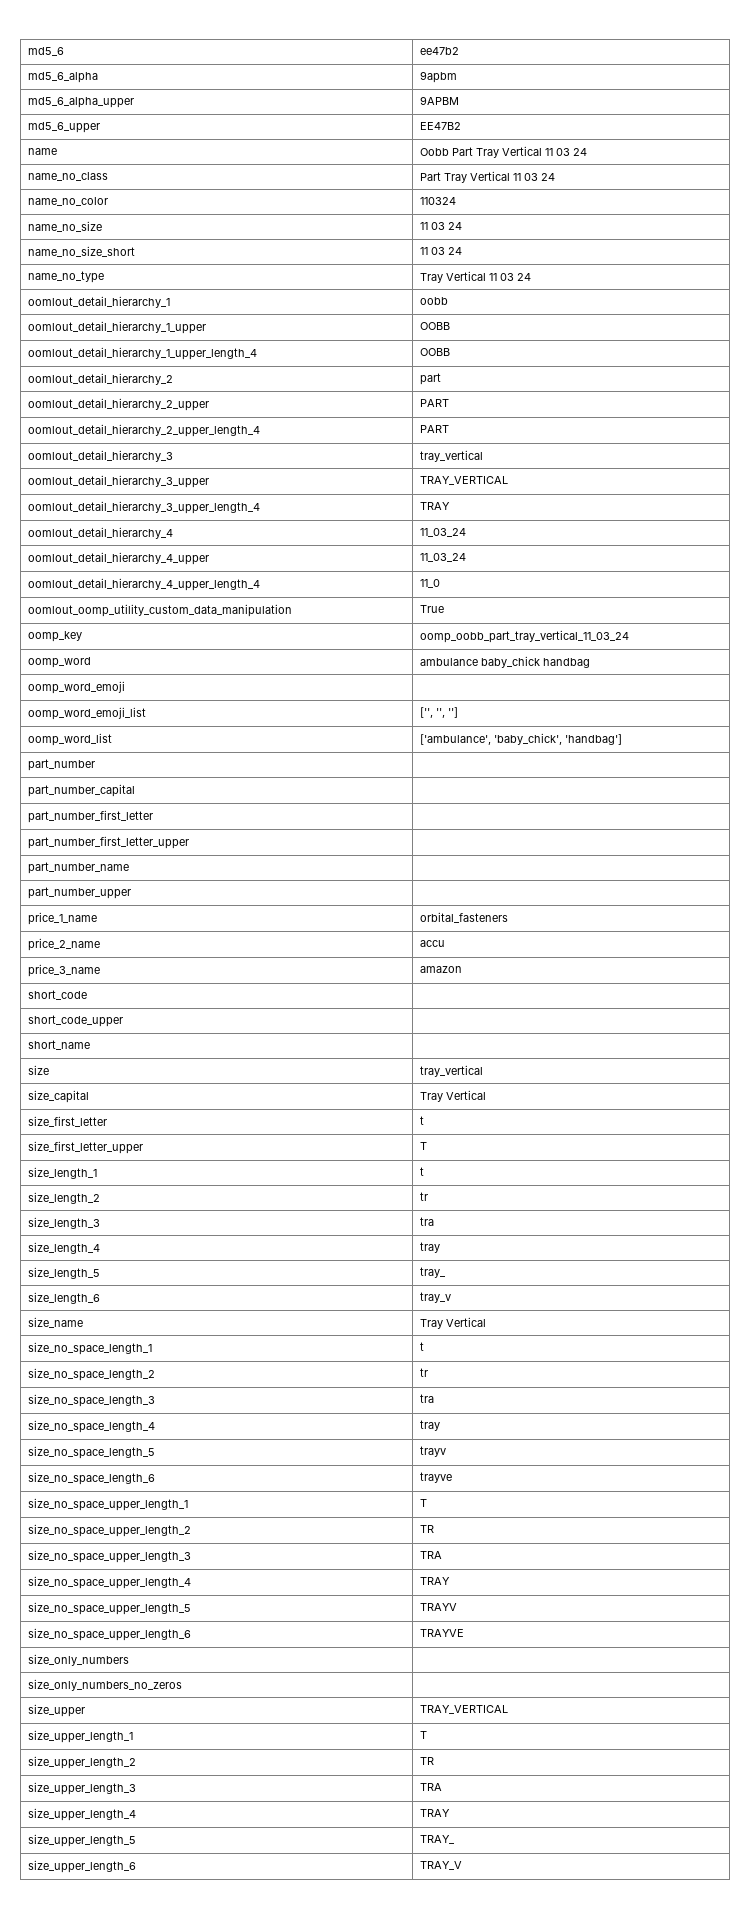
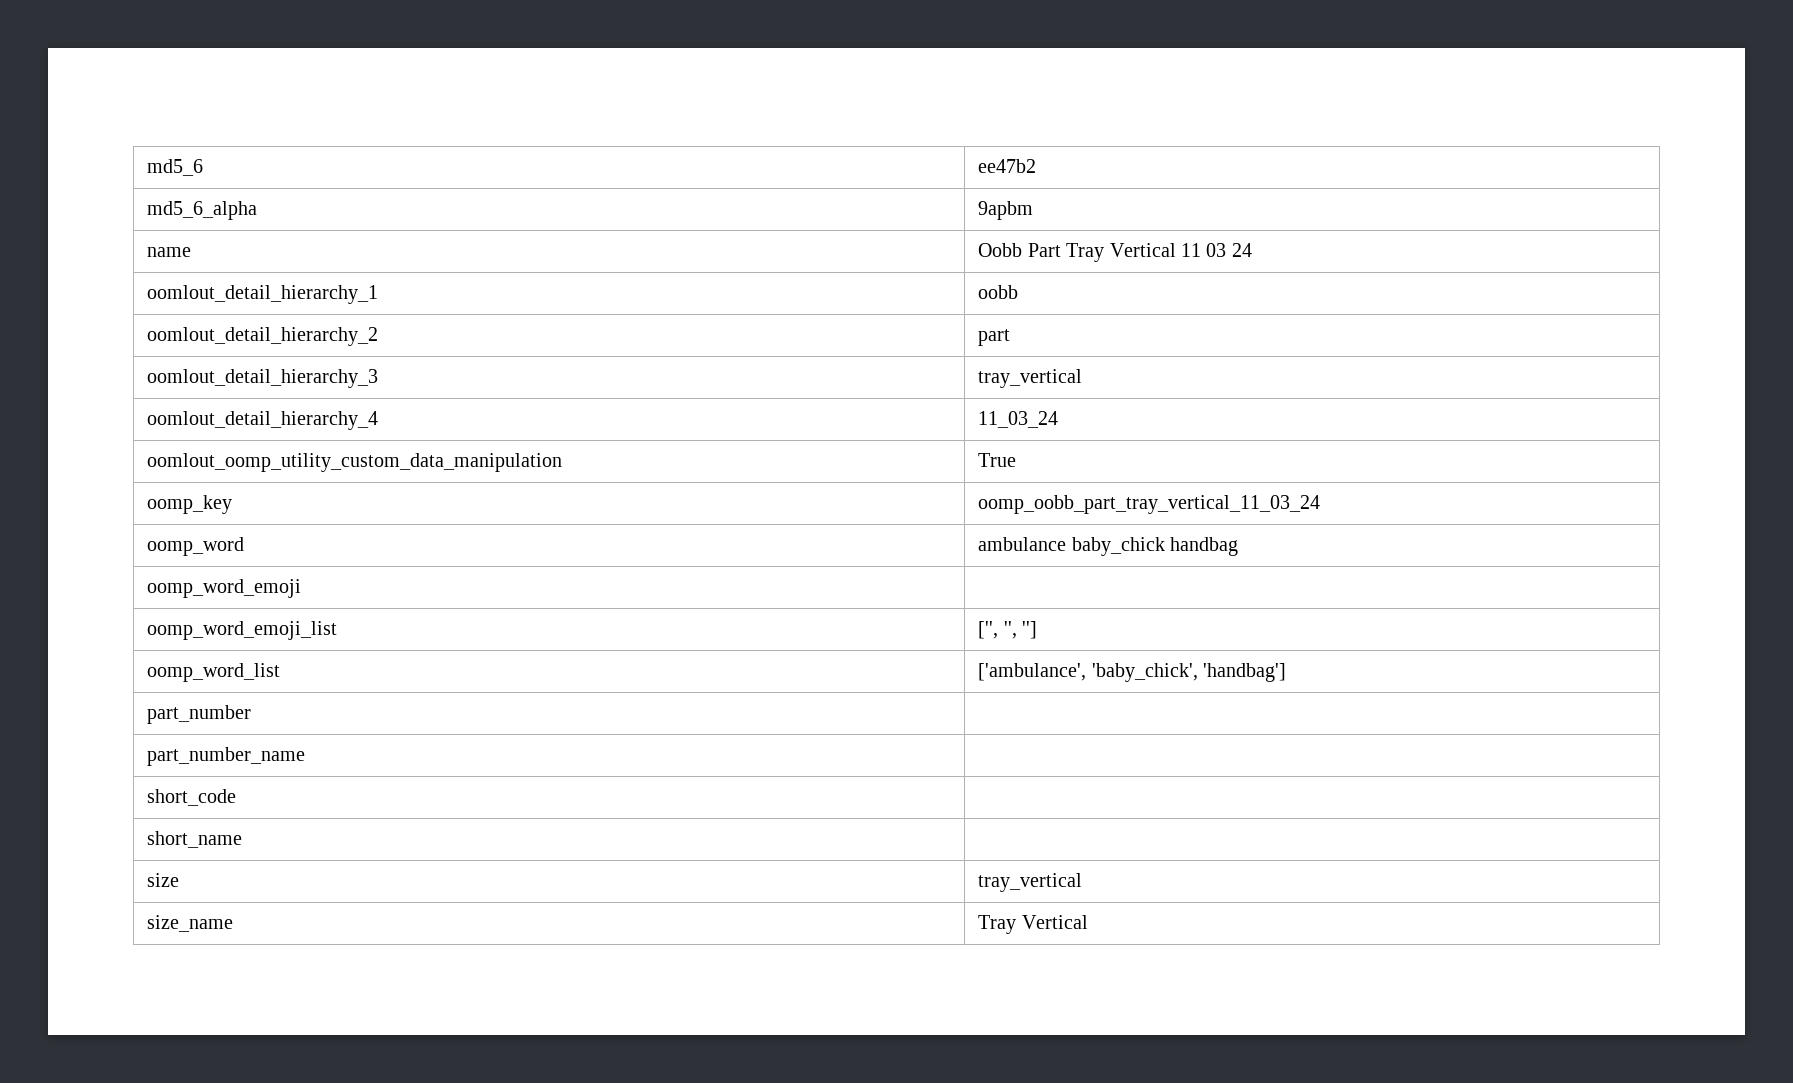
- md5_6_alpha_upper | 9APBM
- md5_6_upper | EE47B2
- name_no_class | Part Tray Vertical 11 03 24
- name_no_color | 110324
- name_no_size | 11 03 24
- name_no_size_short | 11 03 24
- name_no_type | Tray Vertical 11 03 24
  oomlout_detail_hierarchy_1 | oobb
- oomlout_detail_hierarchy_1_upper | OOBB
- oomlout_detail_hierarchy_1_upper_length_4 | OOBB
  oomlout_detail_hierarchy_2 | part
- oomlout_detail_hierarchy_2_upper | PART
- oomlout_detail_hierarchy_2_upper_length_4 | PART
  oomlout_detail_hierarchy_3 | tray_vertical
- oomlout_detail_hierarchy_3_upper | TRAY_VERTICAL
- oomlout_detail_hierarchy_3_upper_length_4 | TRAY
  oomlout_detail_hierarchy_4 | 11_03_24
- oomlout_detail_hierarchy_4_upper | 11_03_24
- oomlout_detail_hierarchy_4_upper_length_4 | 11_0
- part_number_capital |
- part_number_first_letter |
- part_number_first_letter_upper |
  part_number_name |
- part_number_upper |
- price_1_name | orbital_fasteners
- price_2_name | accu
- price_3_name | amazon
- short_code_upper |
- size_capital | Tray Vertical
- size_first_letter | t
- size_first_letter_upper | T
- size_length_1 | t
- size_length_2 | tr
- size_length_3 | tra
- size_length_4 | tray
- size_length_5 | tray_
- size_length_6 | tray_v
  size_name | Tray Vertical
- size_no_space_length_1 | t
- size_no_space_length_2 | tr
- size_no_space_length_3 | tra
- size_no_space_length_4 | tray
- size_no_space_length_5 | trayv
- size_no_space_length_6 | trayve
- size_no_space_upper_length_1 | T
- size_no_space_upper_length_2 | TR
- size_no_space_upper_length_3 | TRA
- size_no_space_upper_length_4 | TRAY
- size_no_space_upper_length_5 | TRAYV
- size_no_space_upper_length_6 | TRAYVE
- size_only_numbers |
- size_only_numbers_no_zeros |
- size_upper | TRAY_VERTICAL
- size_upper_length_1 | T
- size_upper_length_2 | TR
- size_upper_length_3 | TRA
- size_upper_length_4 | TRAY
- size_upper_length_5 | TRAY_
- size_upper_length_6 | TRAY_V

